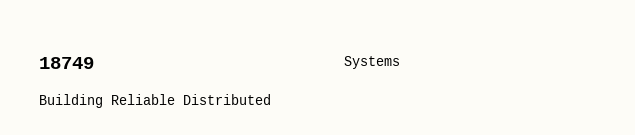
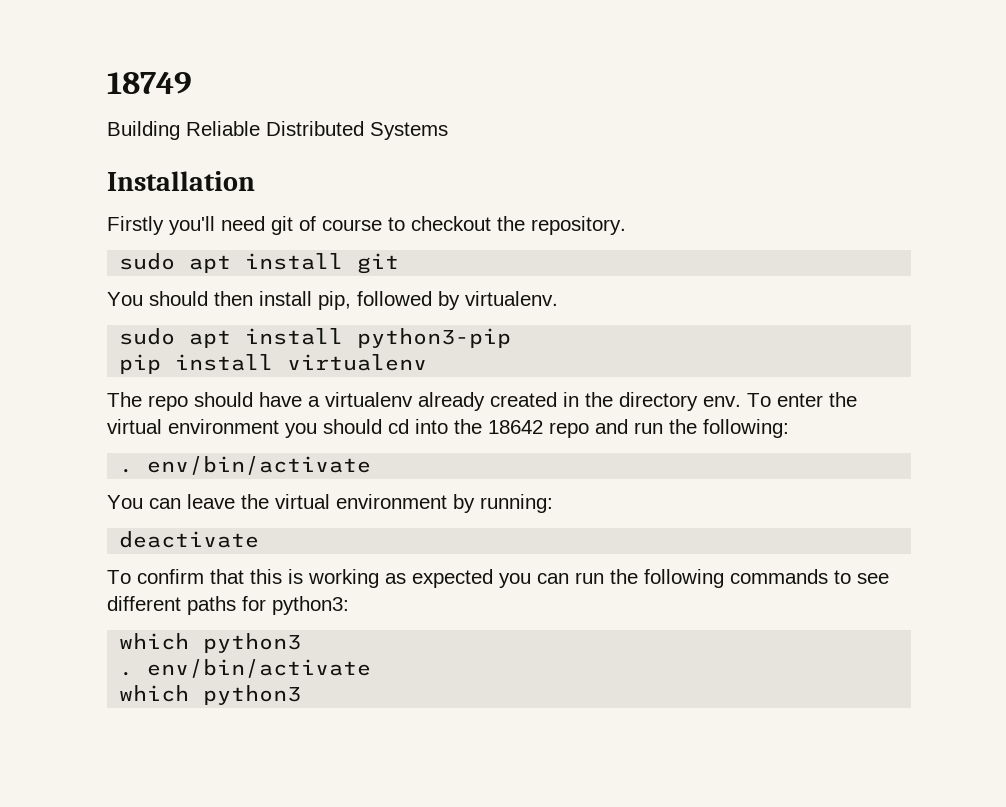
+ Installation
+ Firstly you'll need git of course to checkout the repository.
+ sudo apt install git
+ You should then install pip, followed by virtualenv.
+ sudo apt install python3-pip
+ pip install virtualenv
+ The repo should have a virtualenv already created in the directory env. To enter the virtual environment you should cd into the 18642 repo and run the following:
+ . env/bin/activate
+ You can leave the virtual environment by running:
+ deactivate
+ To confirm that this is working as expected you can run the following commands to see different paths for python3:
+ which python3
+ . env/bin/activate
+ which python3

